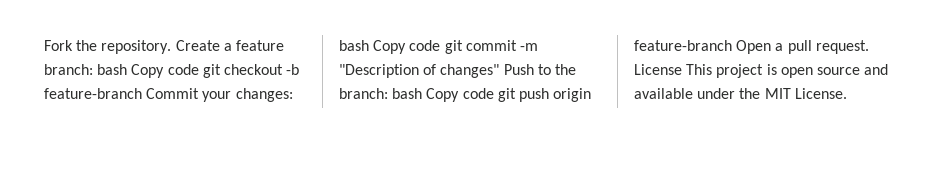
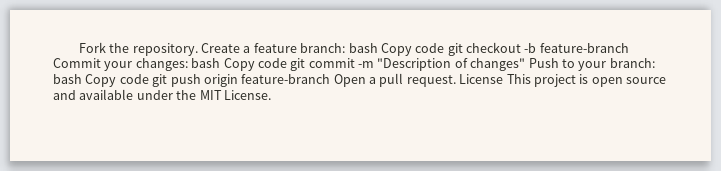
- Create a feature branch: bash Copy code git checkout -b feature-branch Commit your changes: bash Copy code git commit -m "Description of changes" Push to the branch: bash Copy code git push origin feature-branch Open a pull request.
+ Create a feature branch: bash Copy code git checkout -b feature-branch Commit your changes: bash Copy code git commit -m "Description of changes" Push to your branch: bash Copy code git push origin feature-branch Open a pull request.

